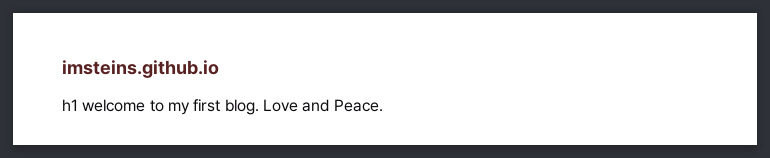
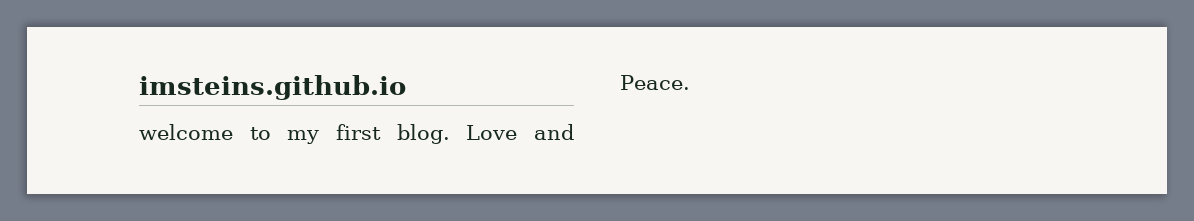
- h1 welcome to my first blog.
+ welcome to my first blog.

